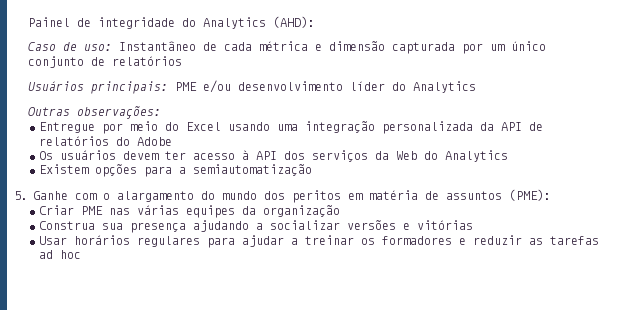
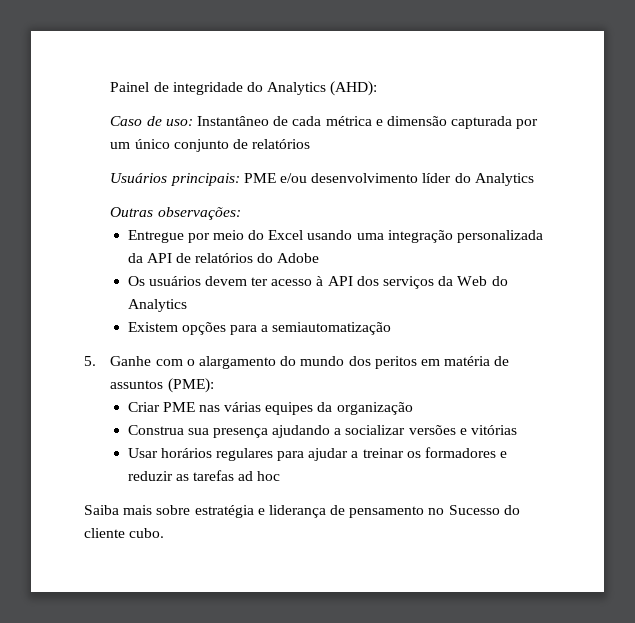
+ Saiba mais sobre estratégia e liderança de pensamento no Sucesso do cliente cubo.

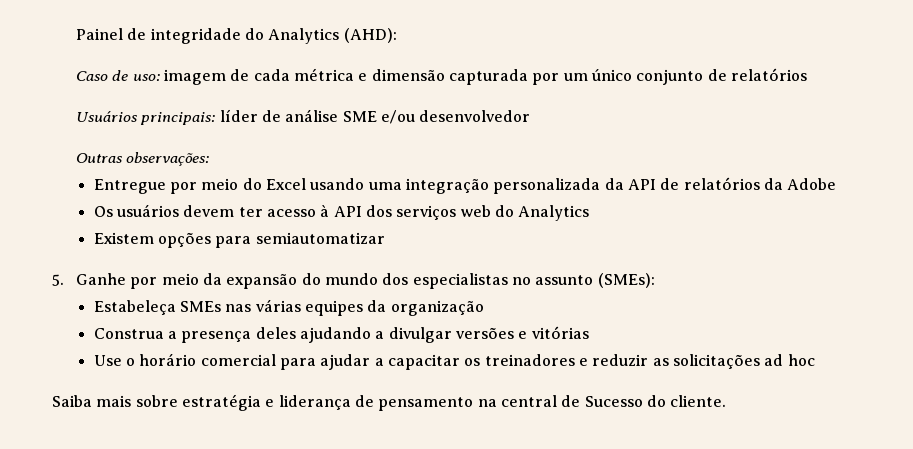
- Caso de uso: Instantâneo de cada métrica e dimensão capturada por um único conjunto de relatórios
+ Caso de uso: imagem de cada métrica e dimensão capturada por um único conjunto de relatórios
- Usuários principais: PME e/ou desenvolvimento líder do Analytics
+ Usuários principais: líder de análise SME e/ou desenvolvedor
- Entregue por meio do Excel usando uma integração personalizada da API de relatórios do Adobe
+ Entregue por meio do Excel usando uma integração personalizada da API de relatórios da Adobe
- Os usuários devem ter acesso à API dos serviços da Web do Analytics
+ Os usuários devem ter acesso à API dos serviços web do Analytics
- Existem opções para a semiautomatização
+ Existem opções para semiautomatizar
- 5. Ganhe com o alargamento do mundo dos peritos em matéria de assuntos (PME):
- Criar PME nas várias equipes da organização
+ 5. Ganhe por meio da expansão do mundo dos especialistas no assunto (SMEs):
+ Estabeleça SMEs nas várias equipes da organização
- Construa sua presença ajudando a socializar versões e vitórias
+ Construa a presença deles ajudando a divulgar versões e vitórias
- Usar horários regulares para ajudar a treinar os formadores e reduzir as tarefas ad hoc
+ Use o horário comercial para ajudar a capacitar os treinadores e reduzir as solicitações ad hoc
- Saiba mais sobre estratégia e liderança de pensamento no Sucesso do cliente cubo.
+ Saiba mais sobre estratégia e liderança de pensamento na central de Sucesso do cliente.

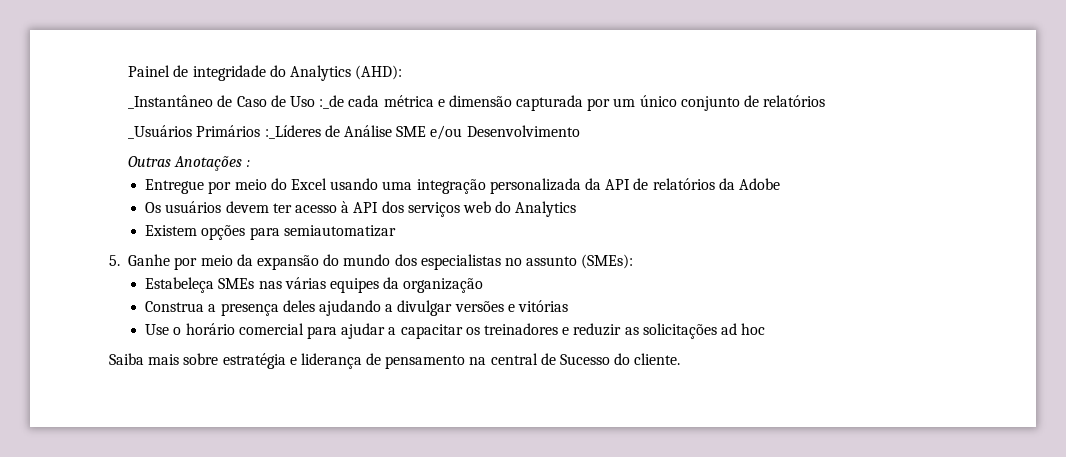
- Caso de uso: imagem de cada métrica e dimensão capturada por um único conjunto de relatórios
+ _Instantâneo de Caso de Uso :_de cada métrica e dimensão capturada por um único conjunto de relatórios
- Usuários principais: líder de análise SME e/ou desenvolvedor
+ _Usuários Primários :_Líderes de Análise SME e/ou Desenvolvimento
- Outras observações:
+ Outras Anotações :

